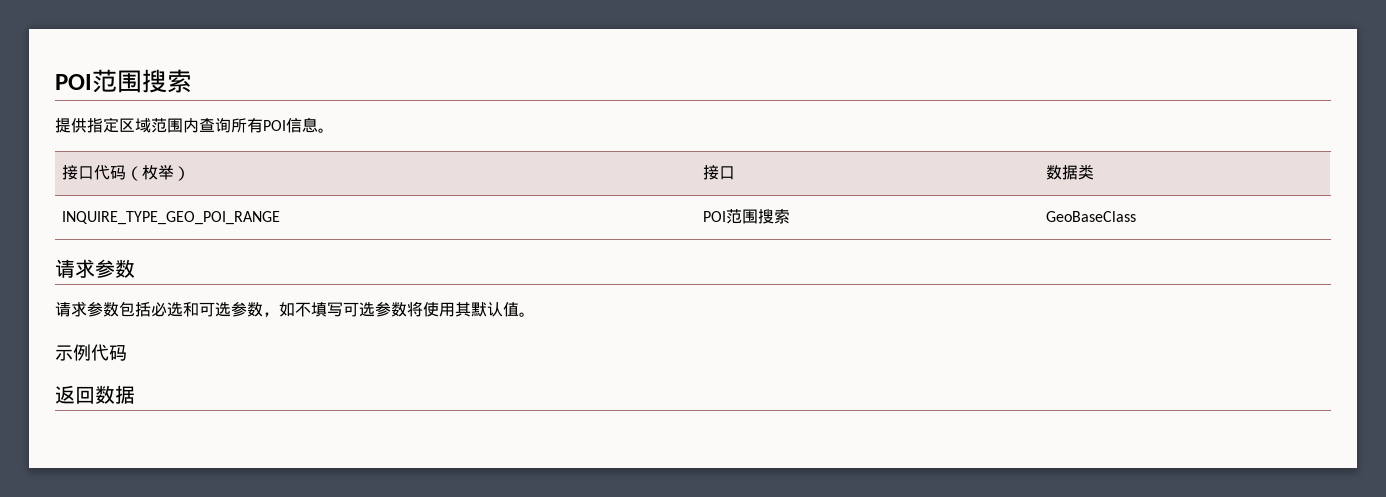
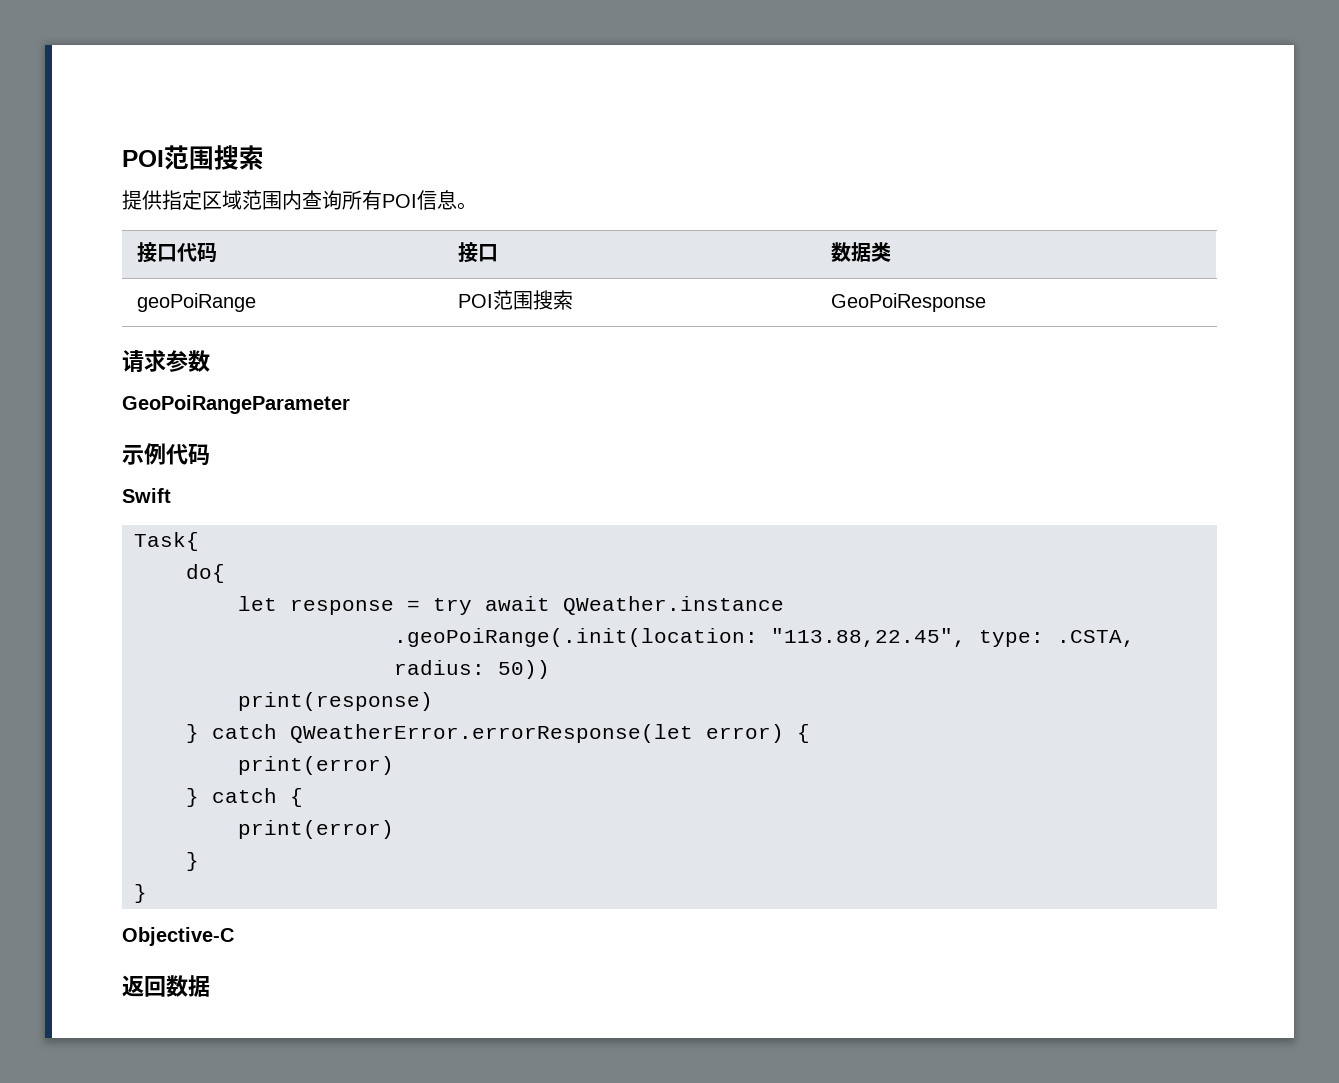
- 接口代码（枚举） | 接口 | 数据类
+ 接口代码 | 接口 | 数据类
- INQUIRE_TYPE_GEO_POI_RANGE | POI范围搜索 | GeoBaseClass
+ geoPoiRange | POI范围搜索 | GeoPoiResponse
- 请求参数包括必选和可选参数，如不填写可选参数将使用其默认值。
+ GeoPoiRangeParameter
  示例代码
+ Swift
+ Task{
+ do{
+ let response = try await QWeather.instance
+ .geoPoiRange(.init(location: "113.88,22.45", type: .CSTA, radius: 50))
+ print(response)
+ } catch QWeatherError.errorResponse(let error) {
+ print(error)
+ } catch {
+ print(error)
+ }
+ }
+ Objective-C

